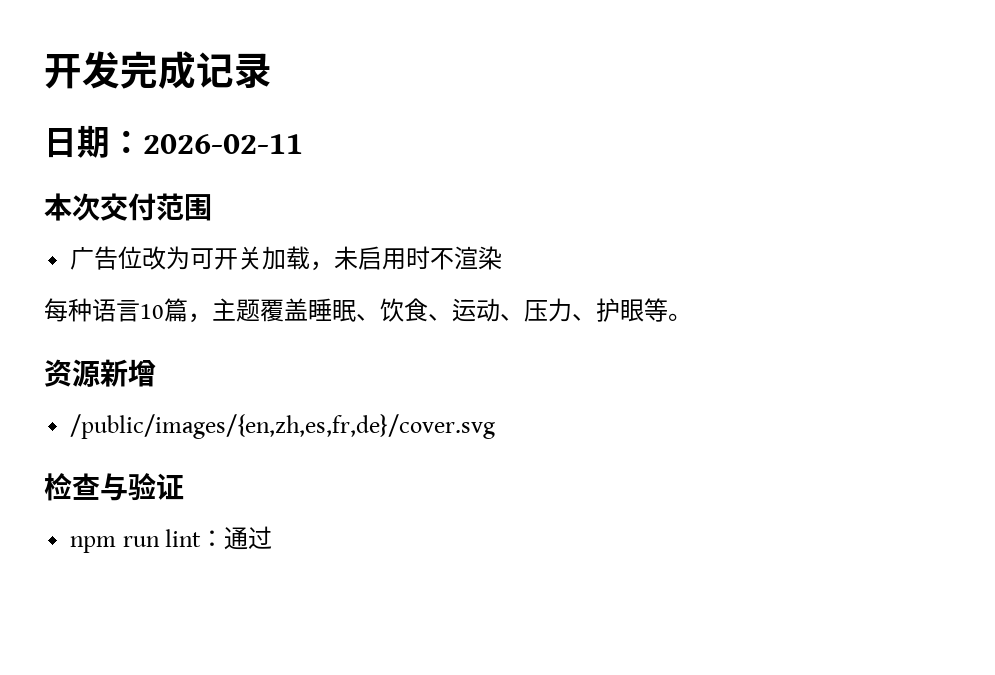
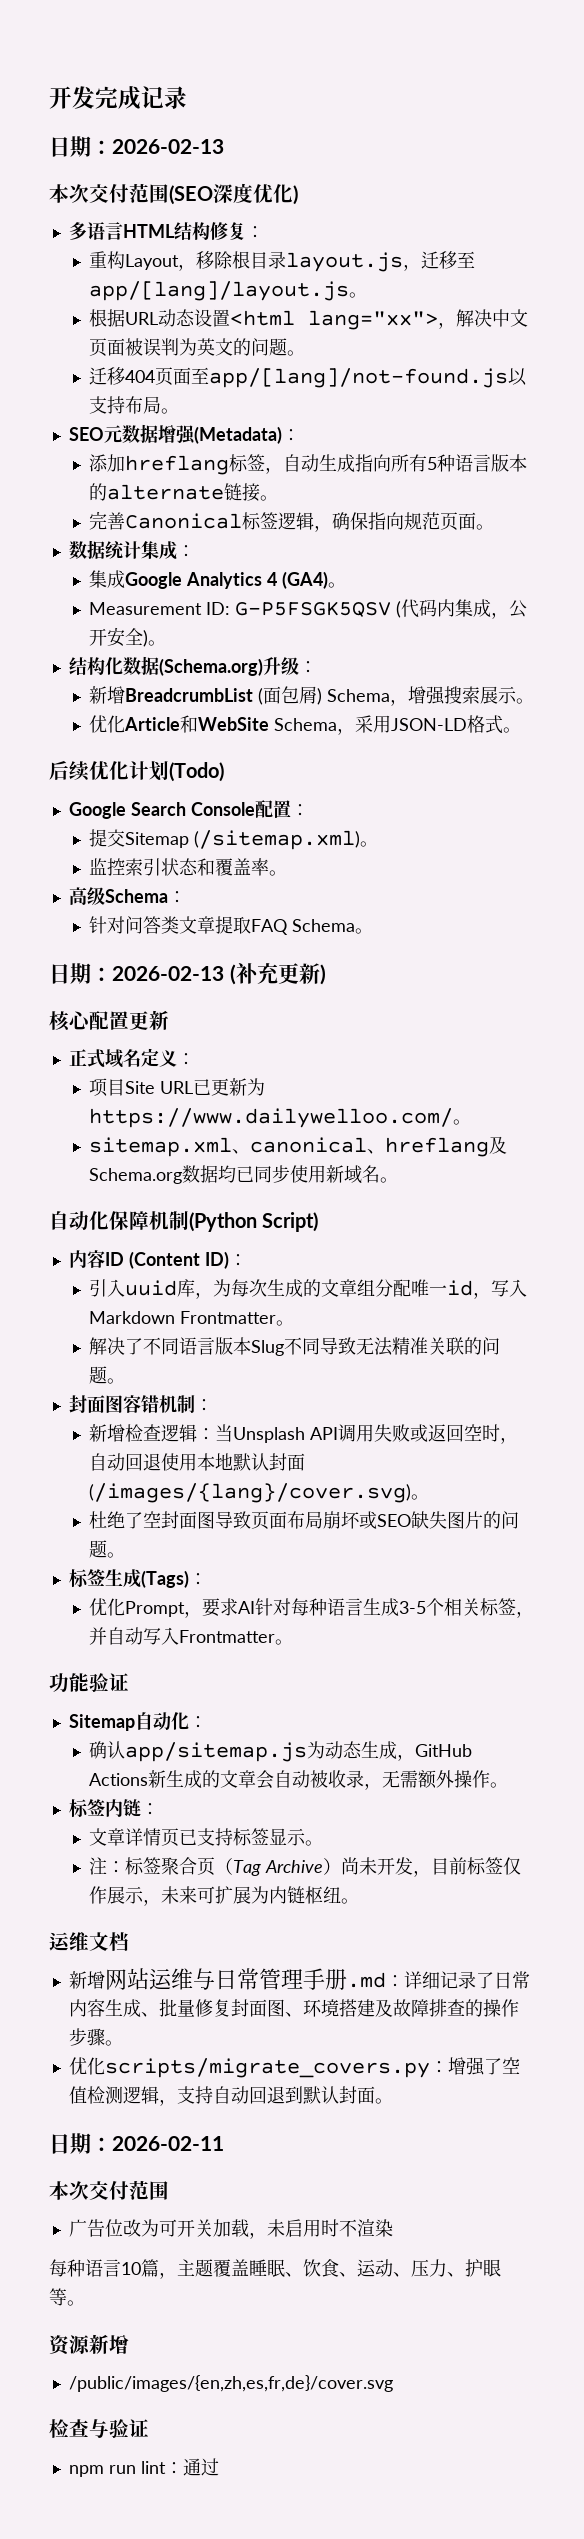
  开发完成记录
+ 日期：2026-02-13
+ 本次交付范围(SEO深度优化)
+ 多语言HTML结构修复：
+ 重构Layout，移除根目录layout.js，迁移至app/[lang]/layout.js。
+ 根据URL动态设置<html lang="xx">，解决中文页面被误判为英文的问题。
+ 迁移404页面至app/[lang]/not-found.js以支持布局。
+ SEO元数据增强(Metadata)：
+ 添加hreflang标签，自动生成指向所有5种语言版本的alternate链接。
+ 完善Canonical标签逻辑，确保指向规范页面。
+ 数据统计集成：
+ 集成Google Analytics 4 (GA4)。
+ Measurement ID: G-P5FSGK5QSV (代码内集成，公开安全)。
+ 结构化数据(Schema.org)升级：
+ 新增BreadcrumbList (面包屑) Schema，增强搜索展示。
+ 优化Article和WebSite Schema，采用JSON-LD格式。
+ 后续优化计划(Todo)
+ Google Search Console配置：
+ 提交Sitemap (/sitemap.xml)。
+ 监控索引状态和覆盖率。
+ 高级Schema：
+ 针对问答类文章提取FAQ Schema。
+ 日期：2026-02-13 (补充更新)
+ 核心配置更新
+ 正式域名定义：
+ 项目Site URL已更新为https://www.dailywelloo.com/。
+ sitemap.xml、canonical、hreflang及Schema.org数据均已同步使用新域名。
+ 自动化保障机制(Python Script)
+ 内容ID (Content ID)：
+ 引入uuid库，为每次生成的文章组分配唯一id，写入Markdown Frontmatter。
+ 解决了不同语言版本Slug不同导致无法精准关联的问题。
+ 封面图容错机制：
+ 新增检查逻辑：当Unsplash API调用失败或返回空时，自动回退使用本地默认封面(/images/{lang}/cover.svg)。
+ 杜绝了空封面图导致页面布局崩坏或SEO缺失图片的问题。
+ 标签生成(Tags)：
+ 优化Prompt，要求AI针对每种语言生成3-5个相关标签，并自动写入Frontmatter。
+ 功能验证
+ Sitemap自动化：
+ 确认app/sitemap.js为动态生成，GitHub Actions新生成的文章会自动被收录，无需额外操作。
+ 标签内链：
+ 文章详情页已支持标签显示。
+ 注：标签聚合页（Tag Archive）尚未开发，目前标签仅作展示，未来可扩展为内链枢纽。
+ 运维文档
+ 新增网站运维与日常管理手册.md：详细记录了日常内容生成、批量修复封面图、环境搭建及故障排查的操作步骤。
+ 优化scripts/migrate_covers.py：增强了空值检测逻辑，支持自动回退到默认封面。

